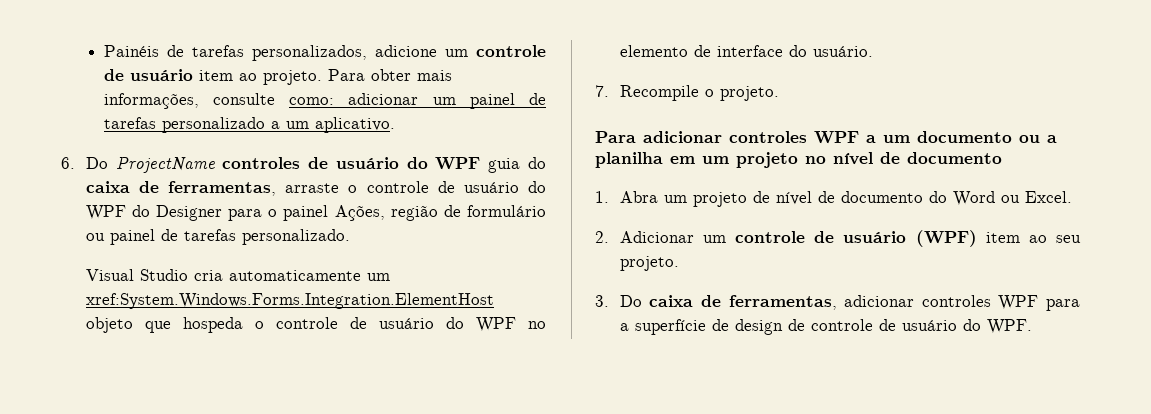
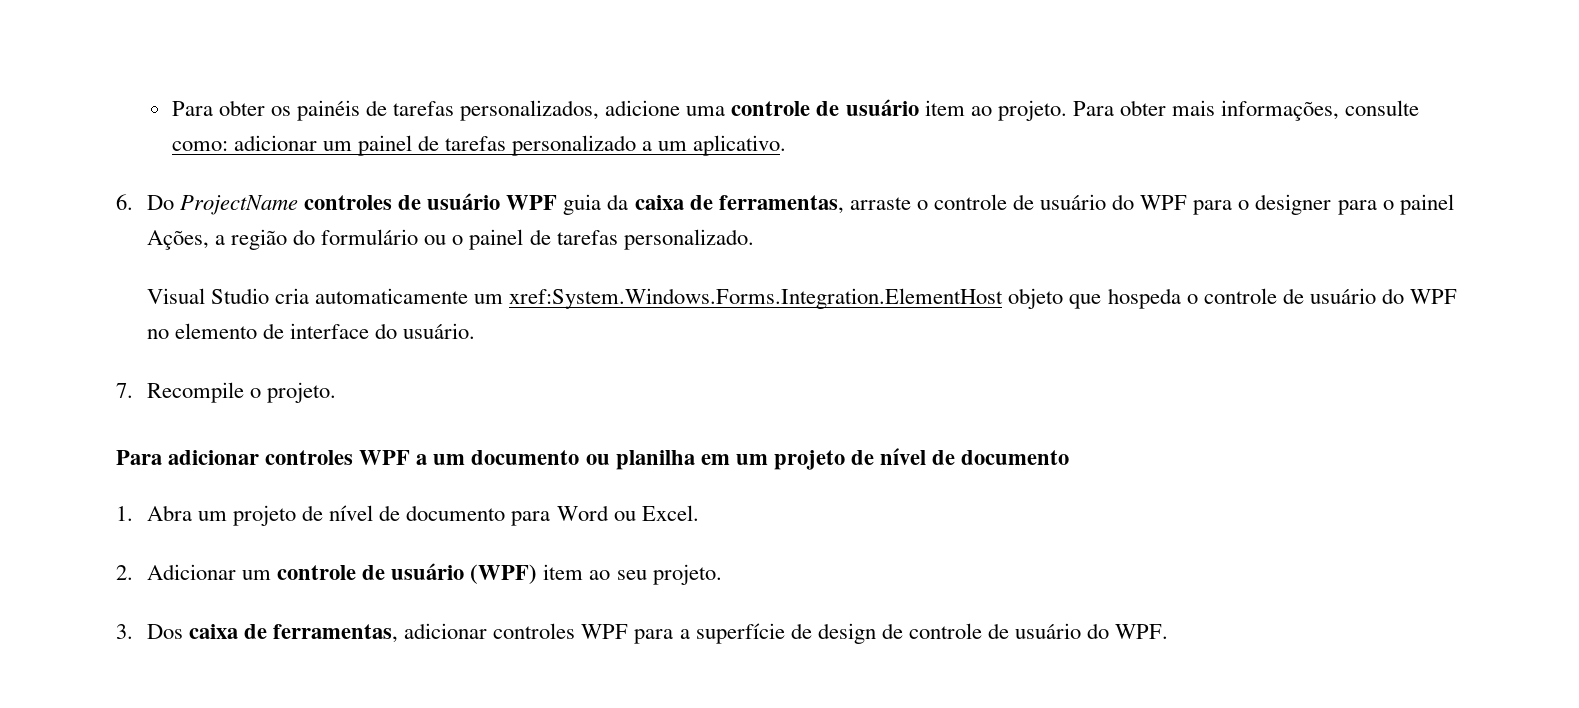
- Painéis de tarefas personalizados, adicione um controle de usuário item ao projeto.
+ Para obter os painéis de tarefas personalizados, adicione uma controle de usuário item ao projeto.
- 6. Do ProjectName controles de usuário do WPF guia do caixa de ferramentas, arraste o controle de usuário do WPF do Designer para o painel Ações, região de formulário ou painel de tarefas personalizado.
+ 6. Do ProjectName controles de usuário WPF guia da caixa de ferramentas, arraste o controle de usuário do WPF para o designer para o painel Ações, a região do formulário ou o painel de tarefas personalizado.
- Para adicionar controles WPF a um documento ou a planilha em um projeto no nível de documento
+ Para adicionar controles WPF a um documento ou planilha em um projeto de nível de documento
- 1. Abra um projeto de nível de documento do Word ou Excel.
+ 1. Abra um projeto de nível de documento para Word ou Excel.
- 3. Do caixa de ferramentas, adicionar controles WPF para a superfície de design de controle de usuário do WPF.
+ 3. Dos caixa de ferramentas, adicionar controles WPF para a superfície de design de controle de usuário do WPF.

